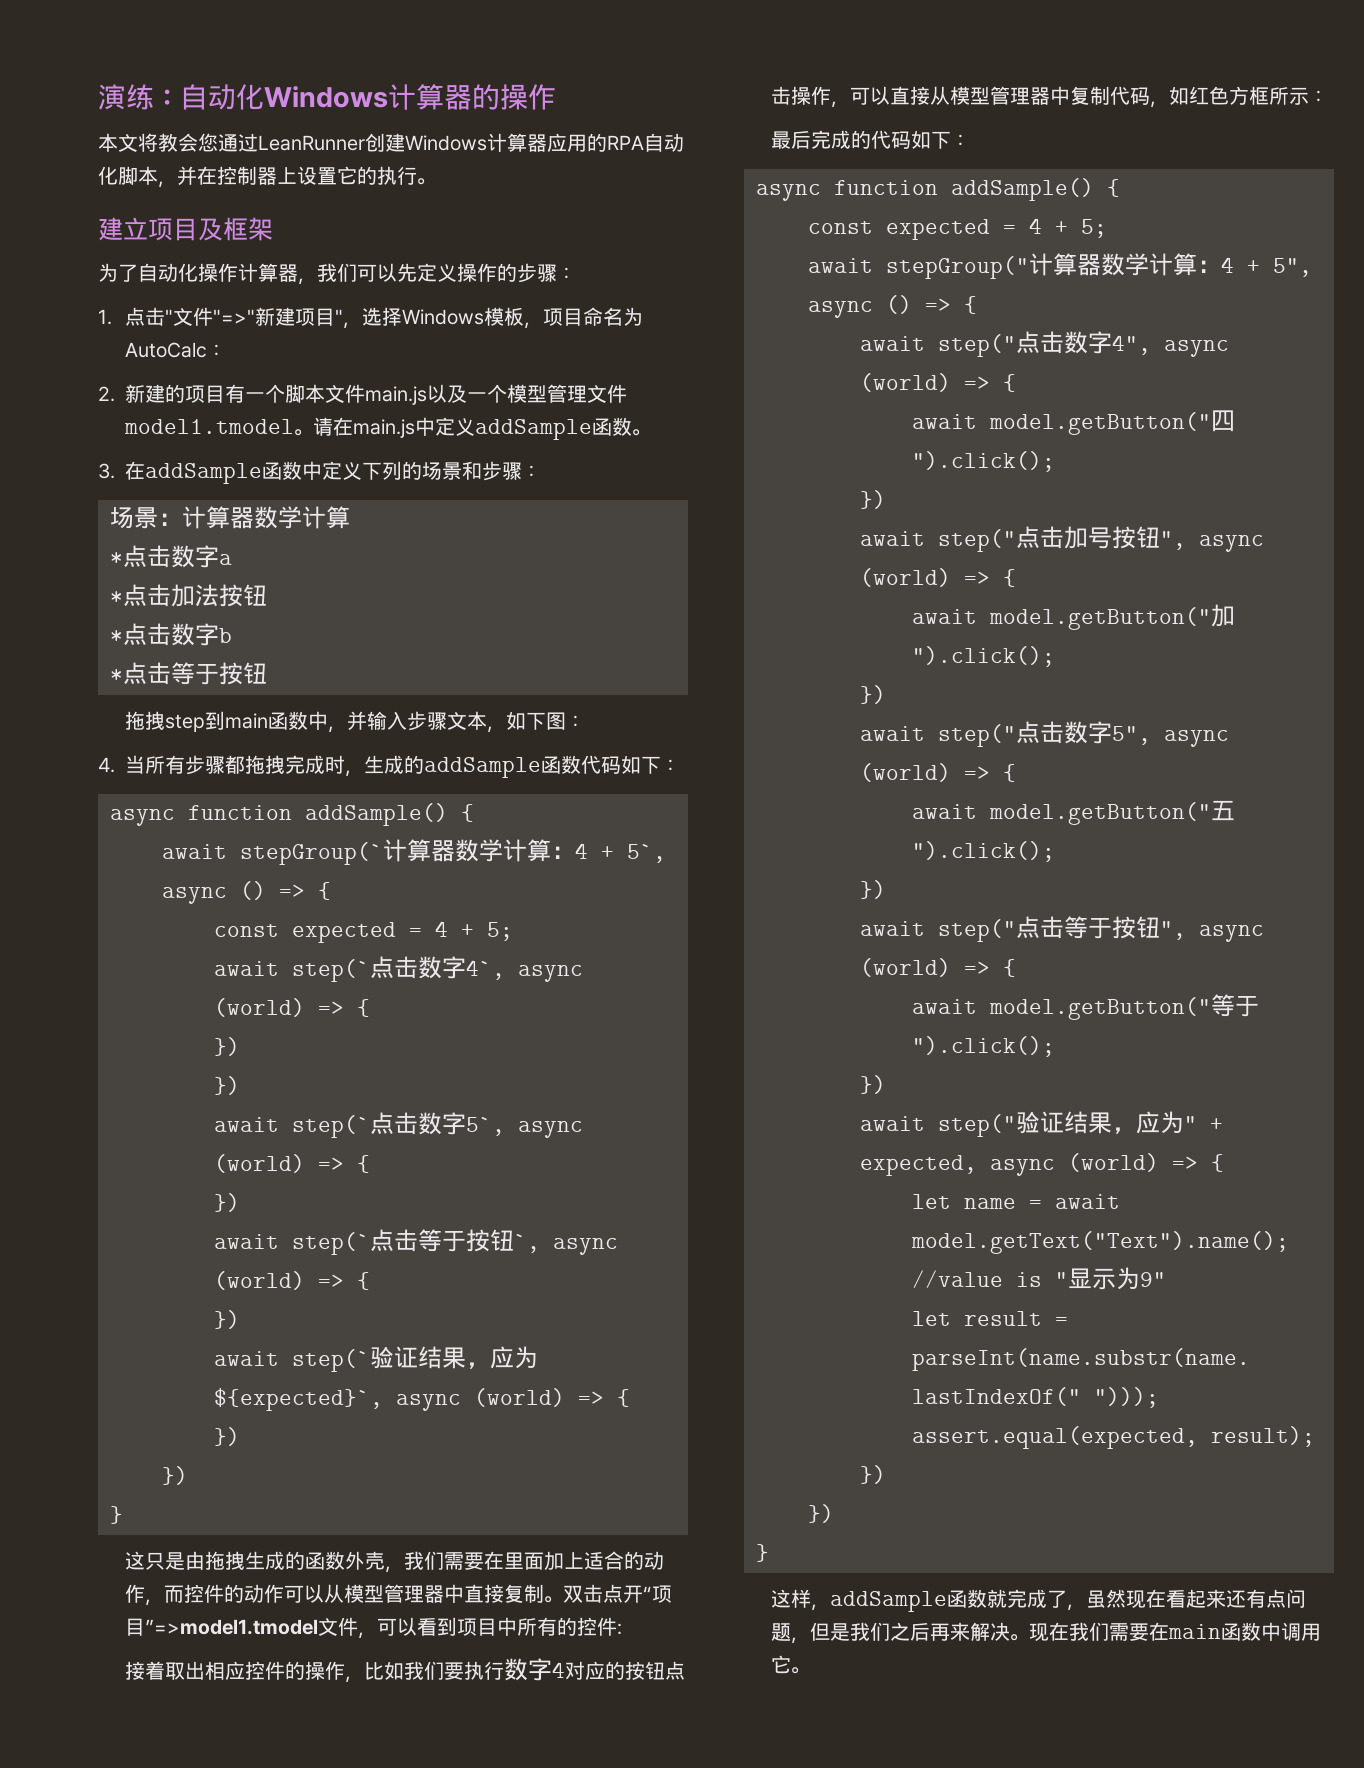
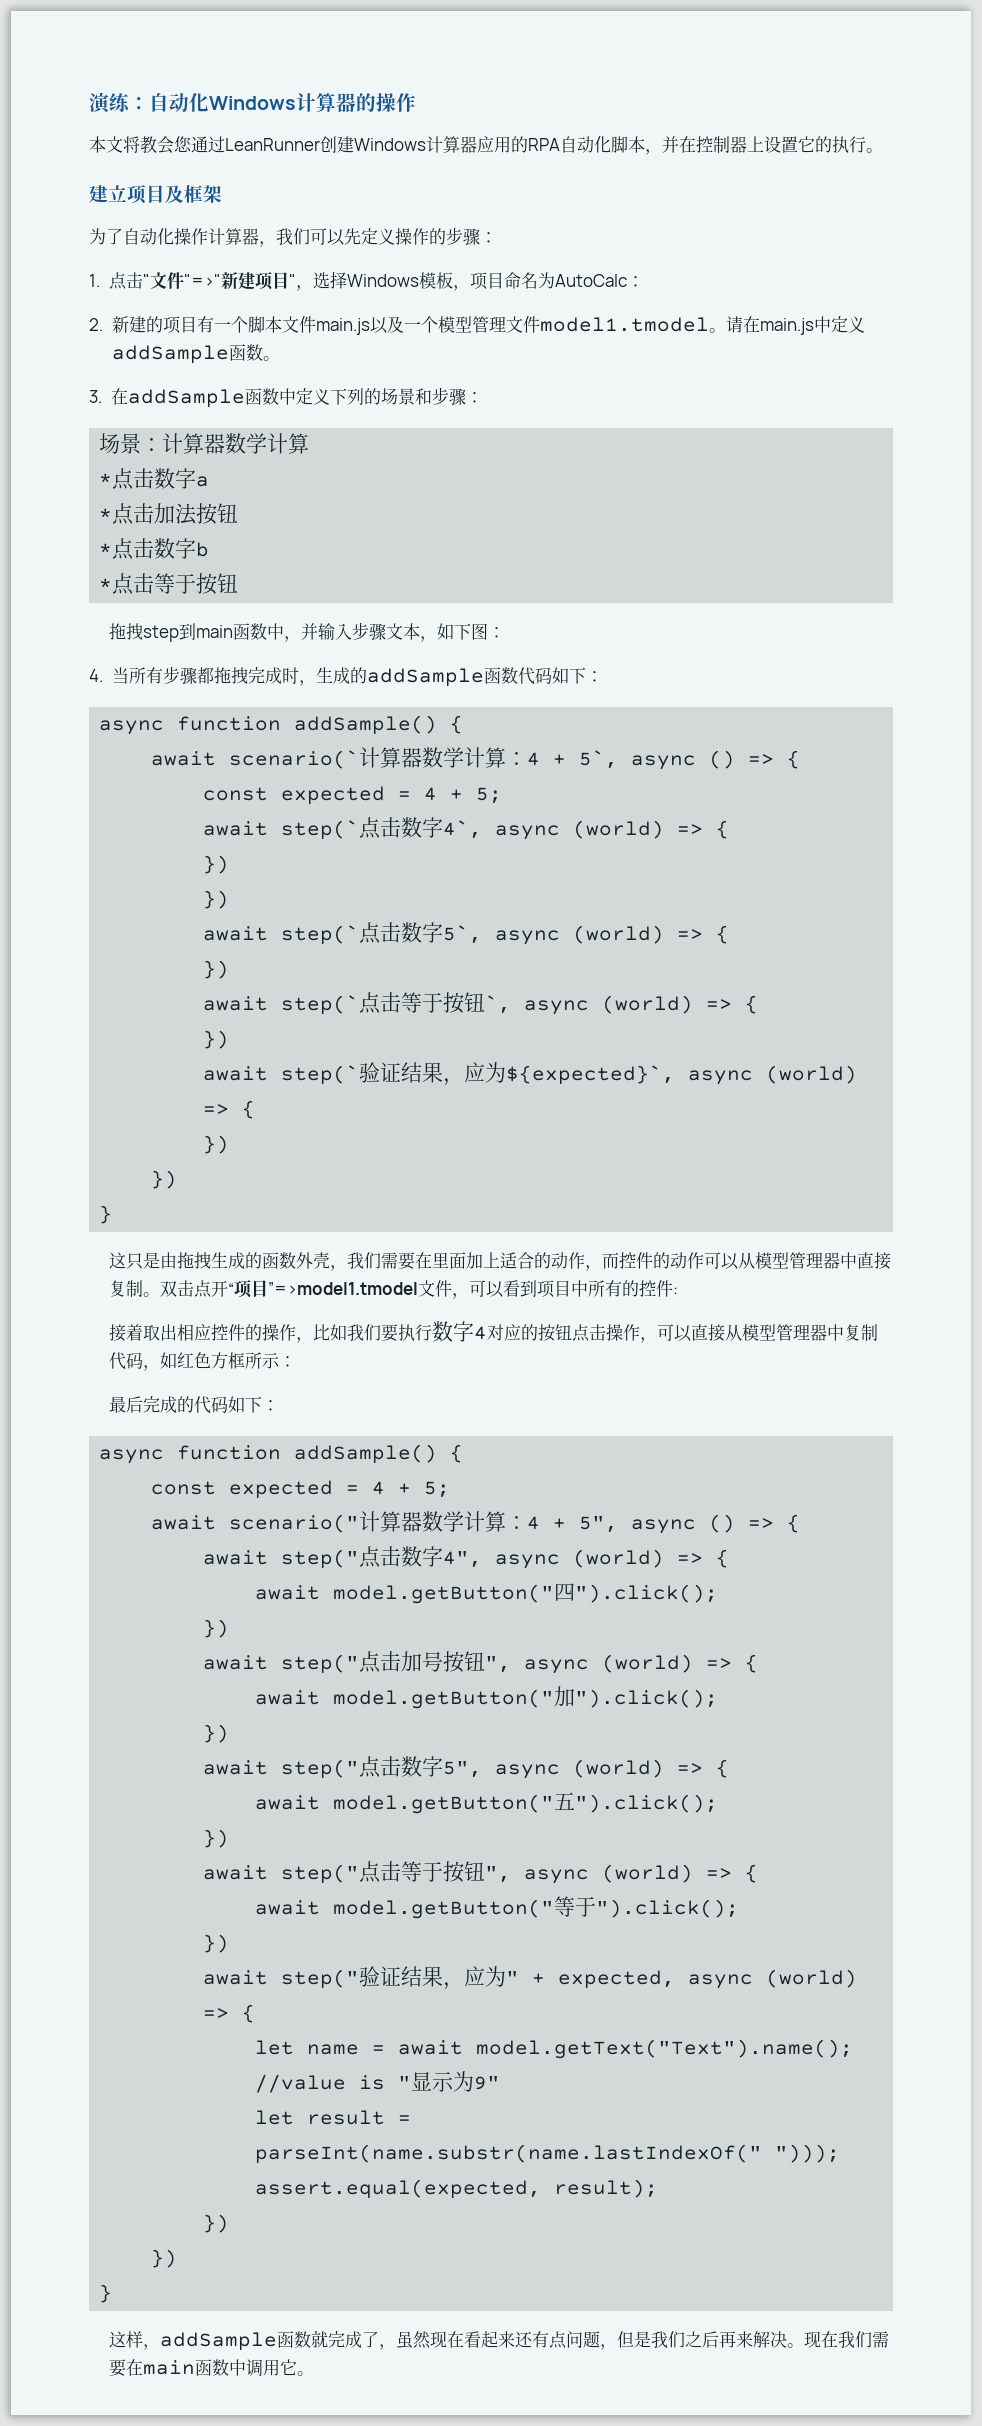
- await stepGroup(`计算器数学计算：4 + 5`, async () => {
+ await scenario(`计算器数学计算：4 + 5`, async () => {
- await stepGroup("计算器数学计算：4 + 5", async () => {
+ await scenario("计算器数学计算：4 + 5", async () => {

